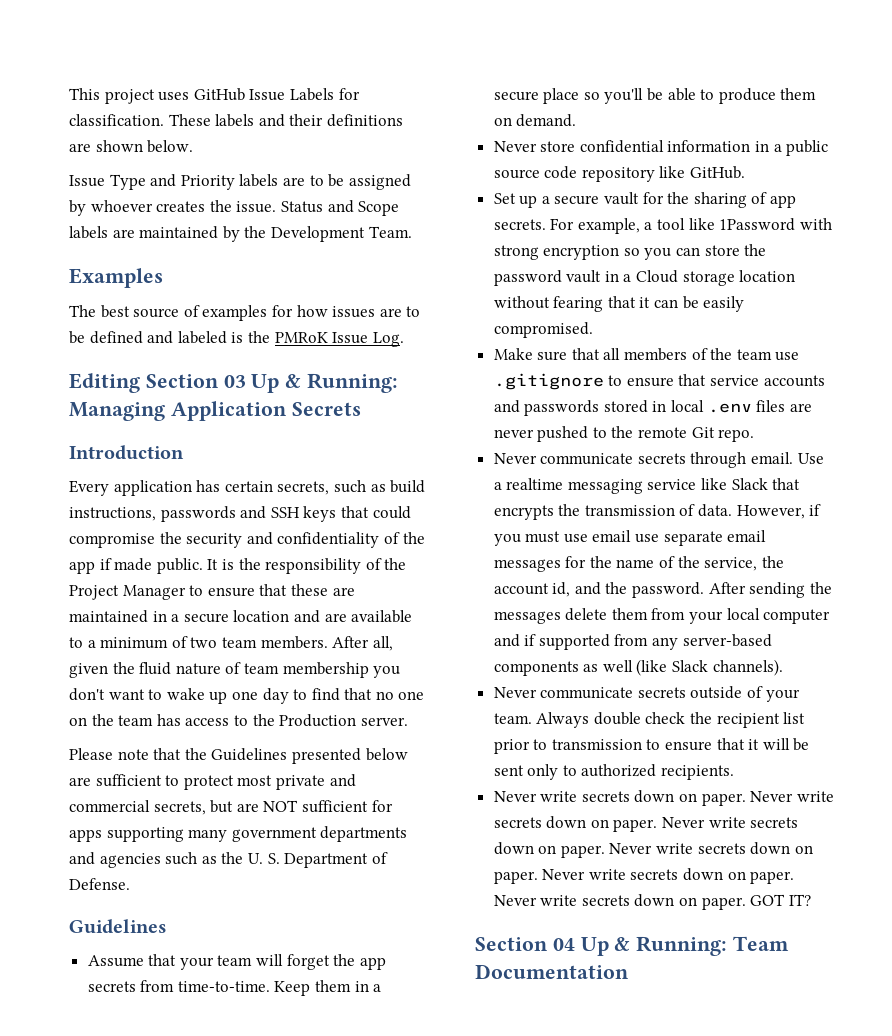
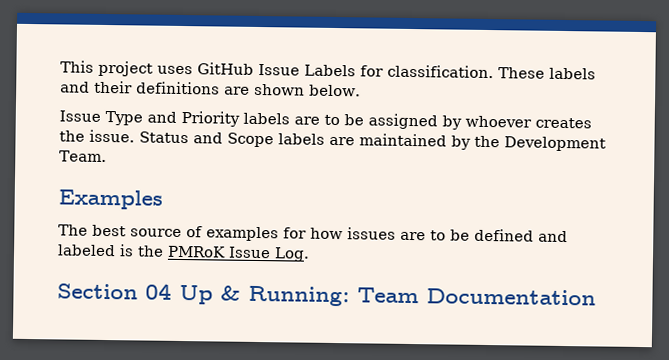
- Editing Section 03 Up & Running: Managing Application Secrets
- Introduction
- Every application has certain secrets, such as build instructions, passwords and SSH keys that could compromise the security and confidentiality of the app if made public. It is the responsibility of the Project Manager to ensure that these are maintained in a secure location and are available to a minimum of two team members. After all, given the fluid nature of team membership you don't want to wake up one day to find that no one on the team has access to the Production server.
- Please note that the Guidelines presented below are sufficient to protect most private and commercial secrets, but are NOT sufficient for apps supporting many government departments and agencies such as the U. S. Department of Defense.
- Guidelines
- Assume that your team will forget the app secrets from time-to-time. Keep them in a secure place so you'll be able to produce them on demand.
- Never store confidential information in a public source code repository like GitHub.
- Set up a secure vault for the sharing of app secrets. For example, a tool like 1Password with strong encryption so you can store the password vault in a Cloud storage location without fearing that it can be easily compromised.
- Make sure that all members of the team use .gitignore to ensure that service accounts and passwords stored in local .env files are never pushed to the remote Git repo.
- Never communicate secrets through email. Use a realtime messaging service like Slack that encrypts the transmission of data. However, if you must use email use separate email messages for the name of the service, the account id, and the password. After sending the messages delete them from your local computer and if supported from any server-based components as well (like Slack channels).
- Never communicate secrets outside of your team. Always double check the recipient list prior to transmission to ensure that it will be sent only to authorized recipients.
- Never write secrets down on paper. Never write secrets down on paper. Never write secrets down on paper. Never write secrets down on paper. Never write secrets down on paper. Never write secrets down on paper. GOT IT?

